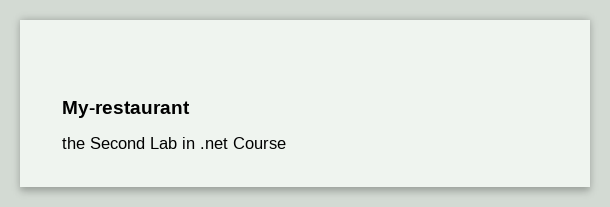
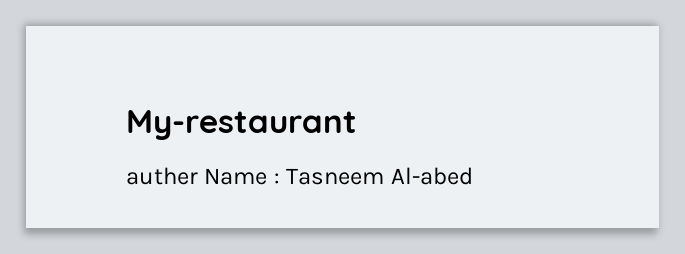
- the Second Lab in .net Course
+ auther Name : Tasneem Al-abed

